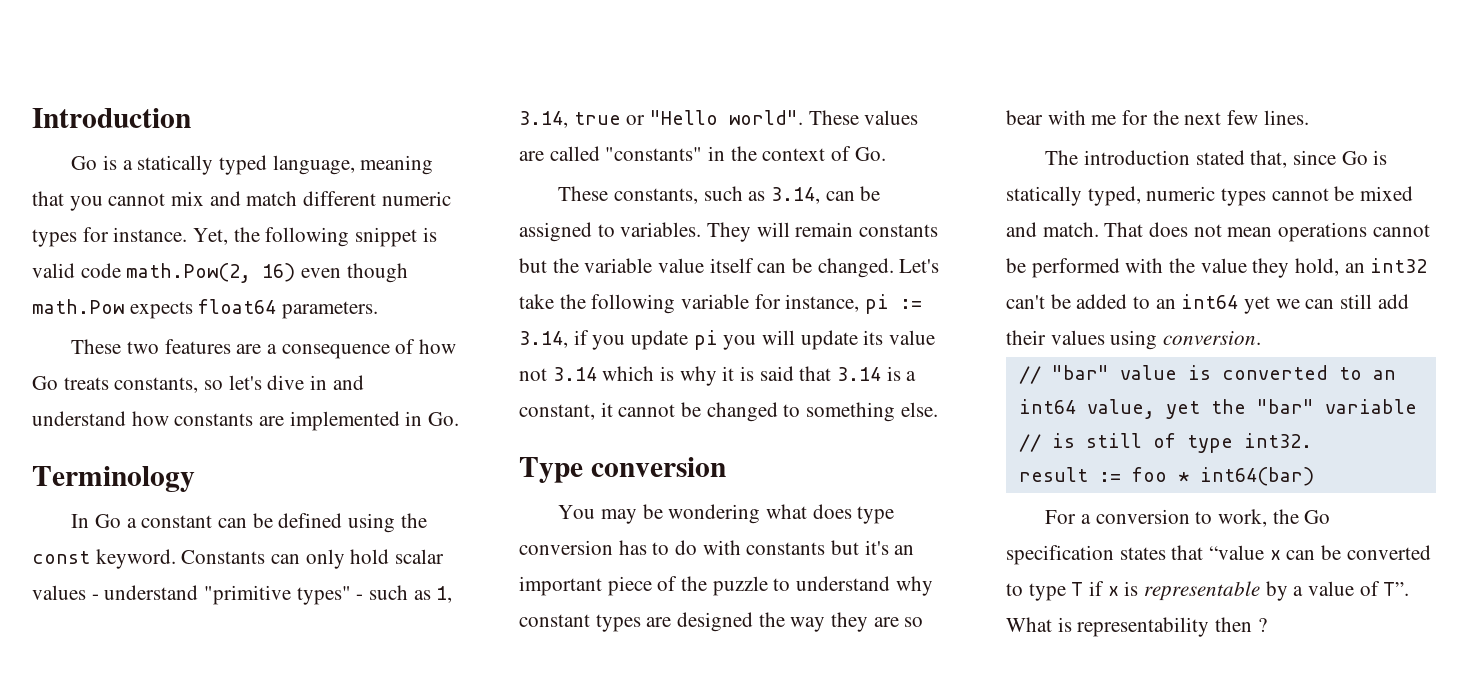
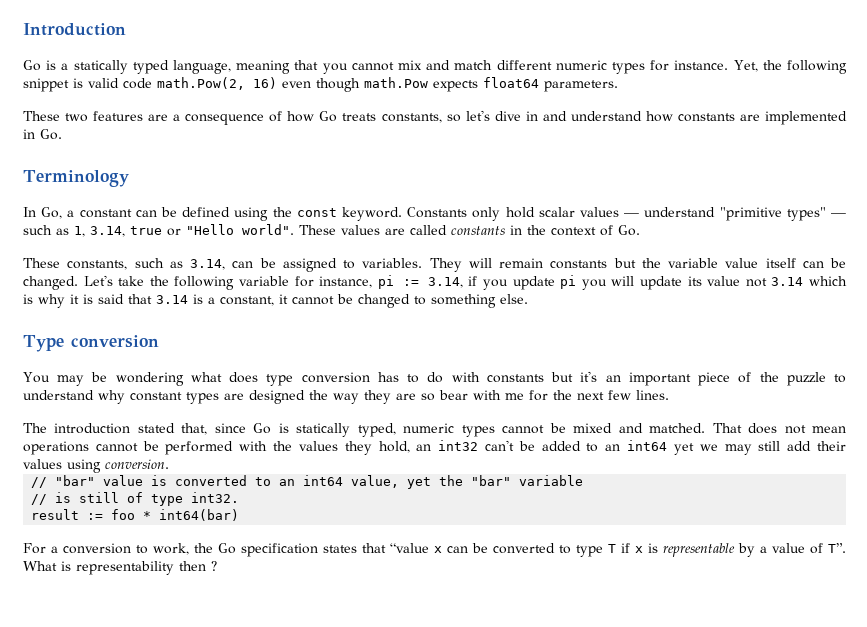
- In Go a constant can be defined using the const keyword.
+ In Go, a constant can be defined using the const keyword.
- Constants can only hold scalar values - understand "primitive types" - such as 1, 3.14, true or "Hello world".
+ Constants only hold scalar values — understand "primitive types" — such as 1, 3.14, true or "Hello world".
- These values are called "constants" in the context of Go.
+ These values are called constants in the context of Go.
- The introduction stated that, since Go is statically typed, numeric types cannot be mixed and match.
+ The introduction stated that, since Go is statically typed, numeric types cannot be mixed and matched.
- That does not mean operations cannot be performed with the value they hold, an int32 can't be added to an int64 yet we can still add their values using conversion.
+ That does not mean operations cannot be performed with the values they hold, an int32 can't be added to an int64 yet we may still add their values using conversion.

